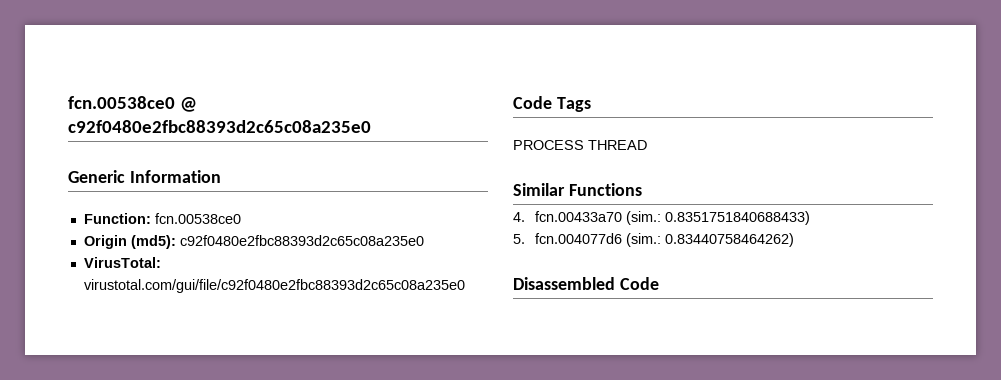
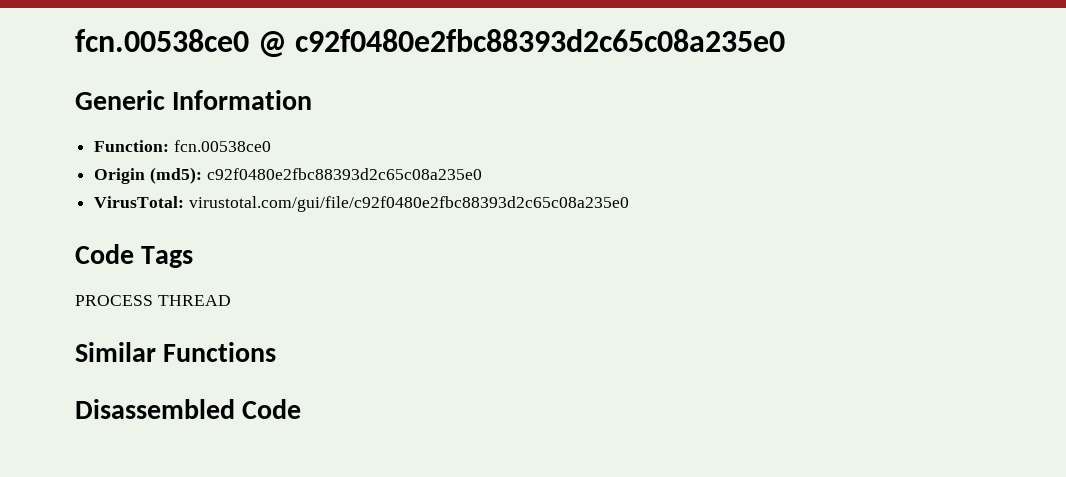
- 4. fcn.00433a70 (sim.: 0.8351751840688433)
- 5. fcn.004077d6 (sim.: 0.83440758464262)

